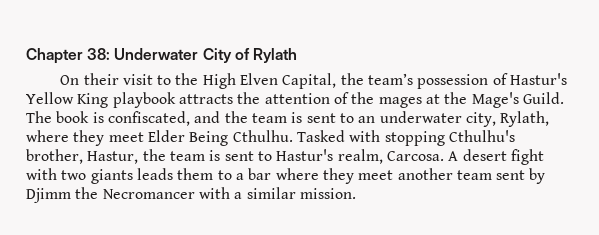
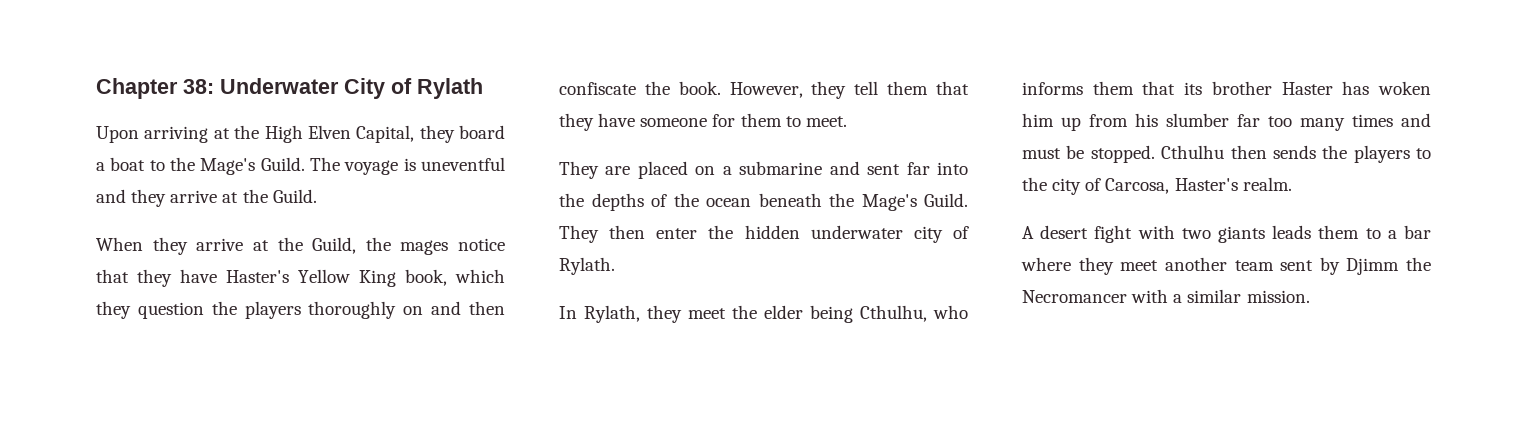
- On their visit to the High Elven Capital, the team’s possession of Hastur's Yellow King playbook attracts the attention of the mages at the Mage's Guild. The book is confiscated, and the team is sent to an underwater city, Rylath, where they meet Elder Being Cthulhu. Tasked with stopping Cthulhu's brother, Hastur, the team is sent to Hastur's realm, Carcosa. A desert fight with two giants leads them to a bar where they meet another team sent by Djimm the Necromancer with a similar mission.
+ Upon arriving at the High Elven Capital, they board a boat to the Mage's Guild. The voyage is uneventful and they arrive at the Guild.
+ When they arrive at the Guild, the mages notice that they have Haster's Yellow King book, which they question the players thoroughly on and then confiscate the book. However, they tell them that they have someone for them to meet.
+ They are placed on a submarine and sent far into the depths of the ocean beneath the Mage's Guild. They then enter the hidden underwater city of Rylath.
+ In Rylath, they meet the elder being Cthulhu, who informs them that its brother Haster has woken him up from his slumber far too many times and must be stopped. Cthulhu then sends the players to the city of Carcosa, Haster's realm.
+ A desert fight with two giants leads them to a bar where they meet another team sent by Djimm the Necromancer with a similar mission.

